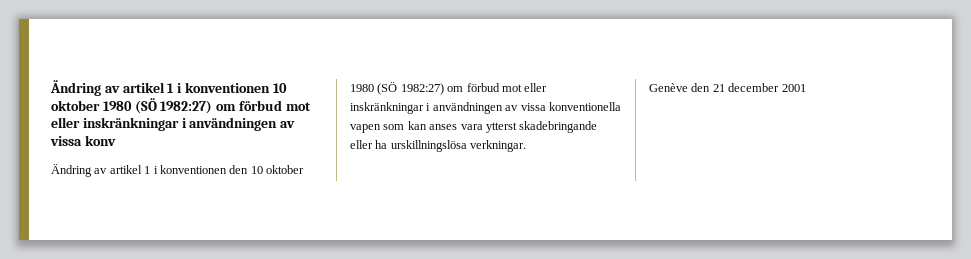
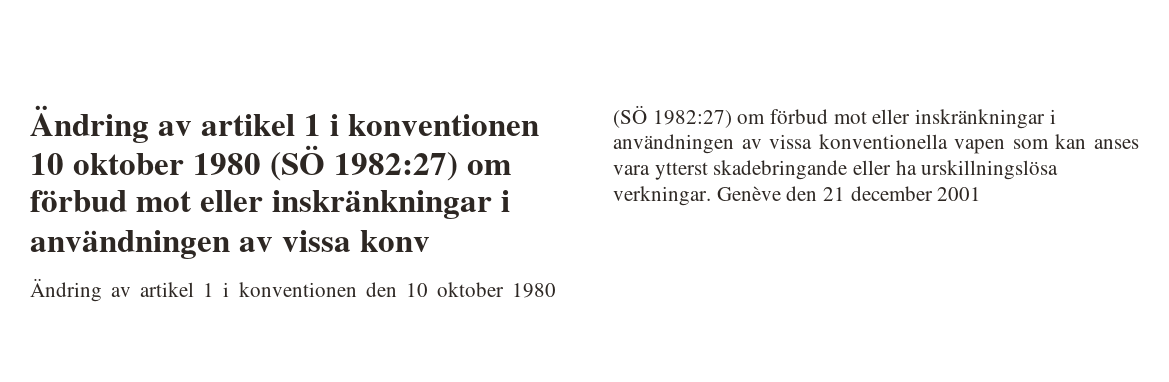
- Ändring av artikel 1 i konventionen den 10 oktober 1980 (SÖ 1982:27) om förbud mot eller inskränkningar i användningen av vissa konventionella vapen som kan anses vara ytterst skadebringande eller ha urskillningslösa verkningar.
- Genève den 21 december 2001
+ Ändring av artikel 1 i konventionen den 10 oktober 1980 (SÖ 1982:27) om förbud mot eller inskränkningar i användningen av vissa konventionella vapen som kan anses vara ytterst skadebringande eller ha urskillningslösa verkningar. Genève den 21 december 2001

